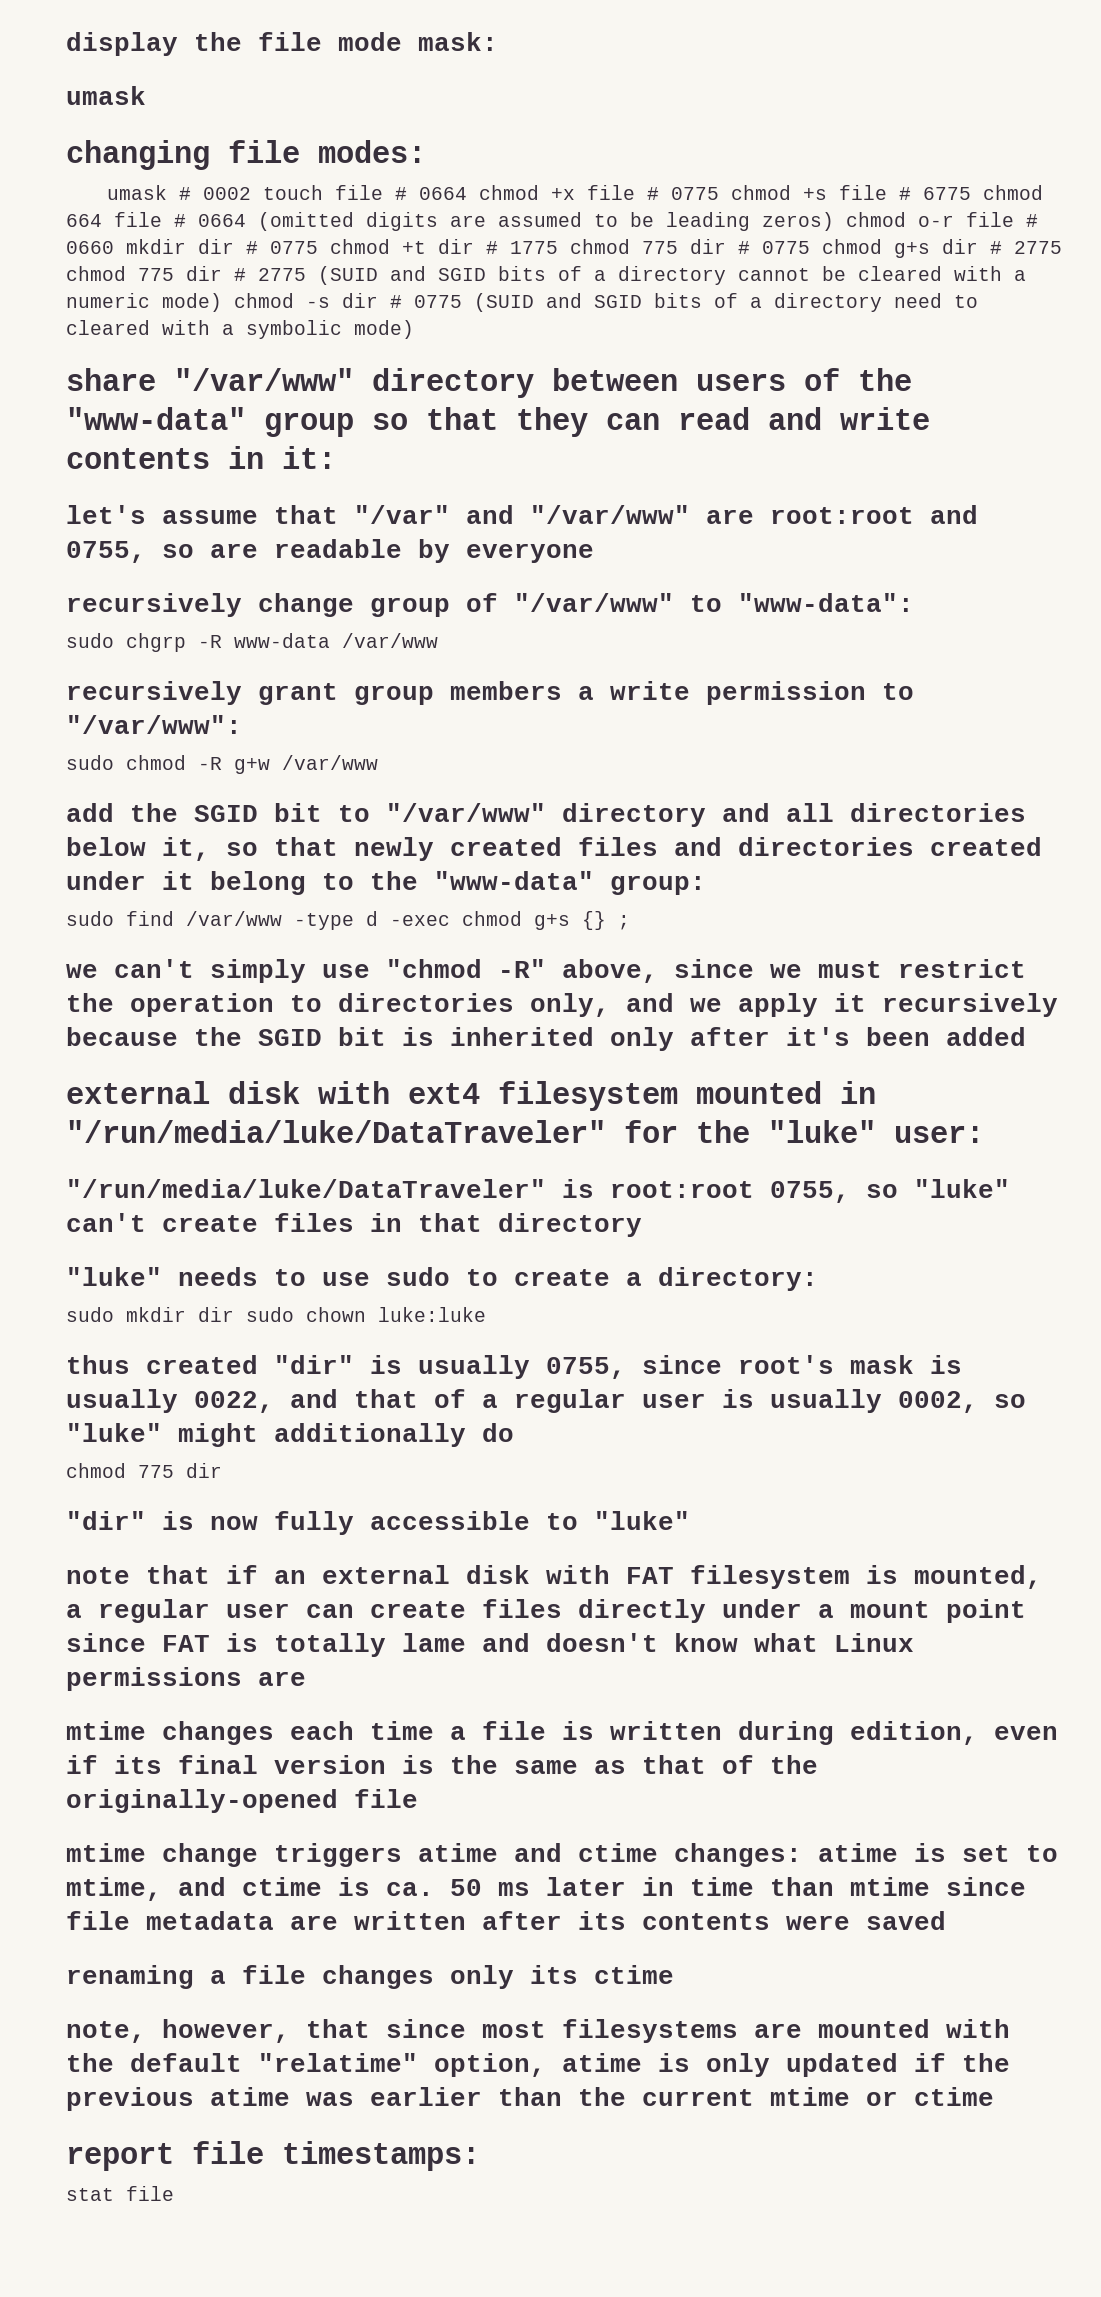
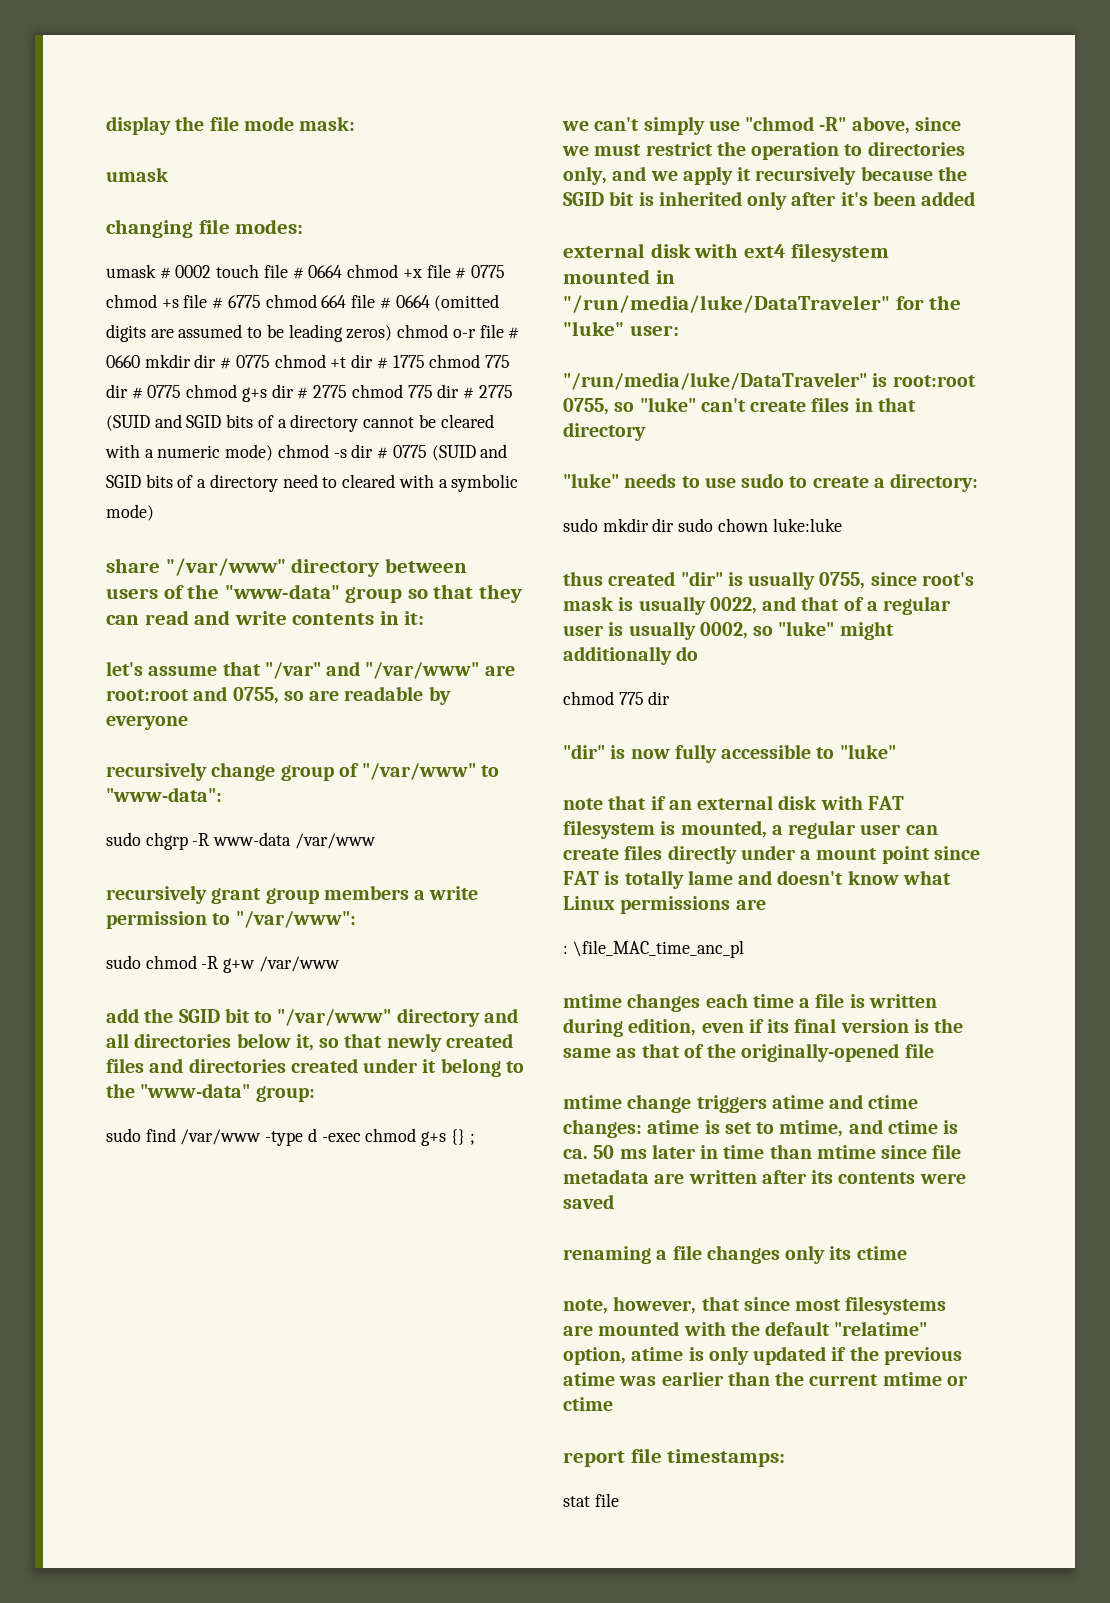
+ : \file_MAC_time_anc_pl

